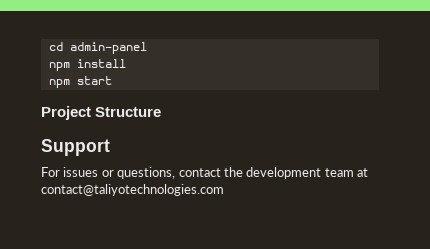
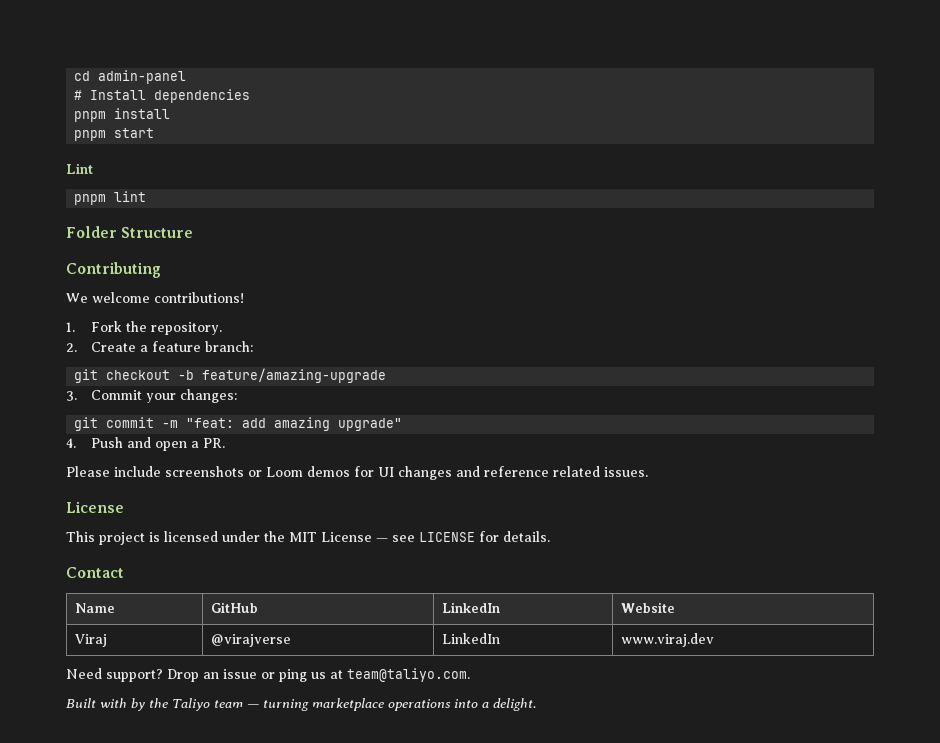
- npm install
+ # Install dependencies
+ pnpm install
- npm start
+ pnpm start
- Project Structure
- Support
- For issues or questions, contact the development team at contact@taliyotechnologies.com
+ Lint
+ pnpm lint
+ Folder Structure
+ Contributing
+ We welcome contributions!
+ 1. Fork the repository.
+ 2. Create a feature branch:
+ git checkout -b feature/amazing-upgrade
+ 3. Commit your changes:
+ git commit -m "feat: add amazing upgrade"
+ 4. Push and open a PR.
+ Please include screenshots or Loom demos for UI changes and reference related issues.
+ License
+ This project is licensed under the MIT License — see LICENSE for details.
+ Contact
+ Name | GitHub | LinkedIn | Website
+ Viraj | @virajverse | LinkedIn | www.viraj.dev
+ Need support? Drop an issue or ping us at team@taliyo.com.
+ Built with by the Taliyo team — turning marketplace operations into a delight.

